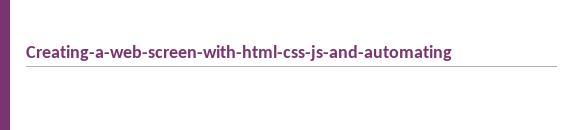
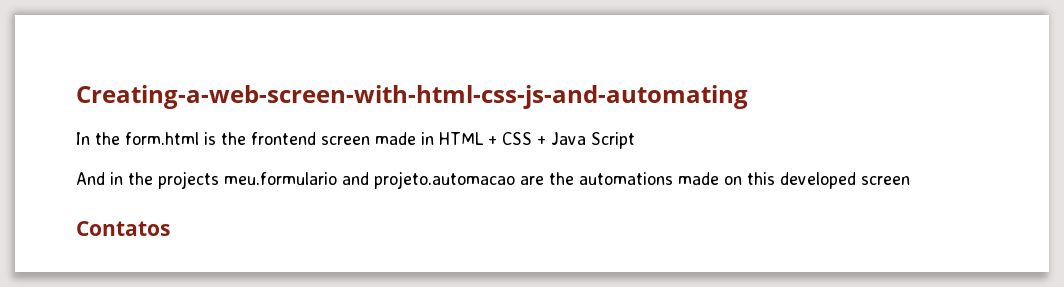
+ In the form.html is the frontend screen made in HTML + CSS + Java Script
+ And in the projects meu.formulario and projeto.automacao are the automations made on this developed screen
+ Contatos

